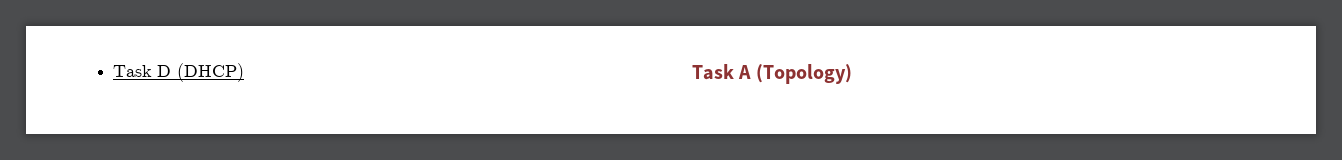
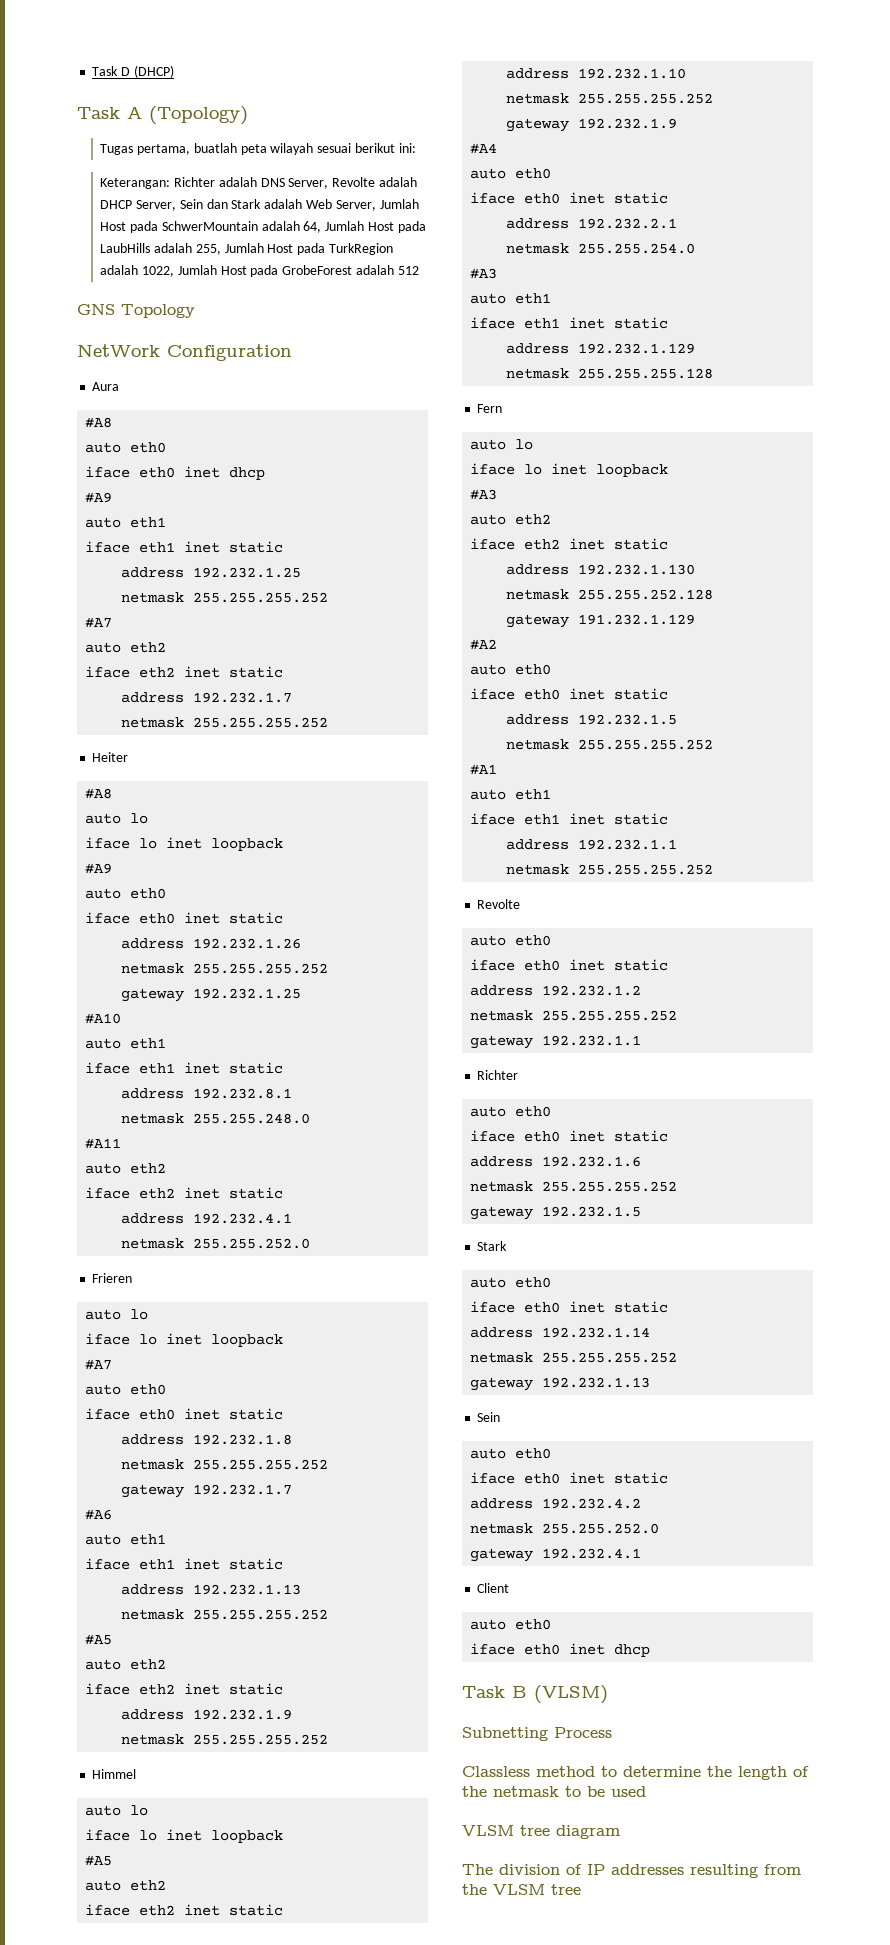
+ Tugas pertama, buatlah peta wilayah sesuai berikut ini:
+ Keterangan: Richter adalah DNS Server, Revolte adalah DHCP Server, Sein dan Stark adalah Web Server, Jumlah Host pada SchwerMountain adalah 64, Jumlah Host pada LaubHills adalah 255, Jumlah Host pada TurkRegion adalah 1022, Jumlah Host pada GrobeForest adalah 512
+ GNS Topology
+ NetWork Configuration
+ Aura
+ #A8
+ auto eth0
+ iface eth0 inet dhcp
+ #A9
+ auto eth1
+ iface eth1 inet static
+ address 192.232.1.25
+ netmask 255.255.255.252
+ #A7
+ auto eth2
+ iface eth2 inet static
+ address 192.232.1.7
+ netmask 255.255.255.252
+ Heiter
+ #A8
+ auto lo
+ iface lo inet loopback
+ #A9
+ auto eth0
+ iface eth0 inet static
+ address 192.232.1.26
+ netmask 255.255.255.252
+ gateway 192.232.1.25
+ #A10
+ auto eth1
+ iface eth1 inet static
+ address 192.232.8.1
+ netmask 255.255.248.0
+ #A11
+ auto eth2
+ iface eth2 inet static
+ address 192.232.4.1
+ netmask 255.255.252.0
+ Frieren
+ auto lo
+ iface lo inet loopback
+ #A7
+ auto eth0
+ iface eth0 inet static
+ address 192.232.1.8
+ netmask 255.255.255.252
+ gateway 192.232.1.7
+ #A6
+ auto eth1
+ iface eth1 inet static
+ address 192.232.1.13
+ netmask 255.255.255.252
+ #A5
+ auto eth2
+ iface eth2 inet static
+ address 192.232.1.9
+ netmask 255.255.255.252
+ Himmel
+ auto lo
+ iface lo inet loopback
+ #A5
+ auto eth2
+ iface eth2 inet static
+ address 192.232.1.10
+ netmask 255.255.255.252
+ gateway 192.232.1.9
+ #A4
+ auto eth0
+ iface eth0 inet static
+ address 192.232.2.1
+ netmask 255.255.254.0
+ #A3
+ auto eth1
+ iface eth1 inet static
+ address 192.232.1.129
+ netmask 255.255.255.128
+ Fern
+ auto lo
+ iface lo inet loopback
+ #A3
+ auto eth2
+ iface eth2 inet static
+ address 192.232.1.130
+ netmask 255.255.252.128
+ gateway 191.232.1.129
+ #A2
+ auto eth0
+ iface eth0 inet static
+ address 192.232.1.5
+ netmask 255.255.255.252
+ #A1
+ auto eth1
+ iface eth1 inet static
+ address 192.232.1.1
+ netmask 255.255.255.252
+ Revolte
+ auto eth0
+ iface eth0 inet static
+ address 192.232.1.2
+ netmask 255.255.255.252
+ gateway 192.232.1.1
+ Richter
+ auto eth0
+ iface eth0 inet static
+ address 192.232.1.6
+ netmask 255.255.255.252
+ gateway 192.232.1.5
+ Stark
+ auto eth0
+ iface eth0 inet static
+ address 192.232.1.14
+ netmask 255.255.255.252
+ gateway 192.232.1.13
+ Sein
+ auto eth0
+ iface eth0 inet static
+ address 192.232.4.2
+ netmask 255.255.252.0
+ gateway 192.232.4.1
+ Client
+ auto eth0
+ iface eth0 inet dhcp
+ Task B (VLSM)
+ Subnetting Process
+ Classless method to determine the length of the netmask to be used
+ VLSM tree diagram
+ The division of IP addresses resulting from the VLSM tree

